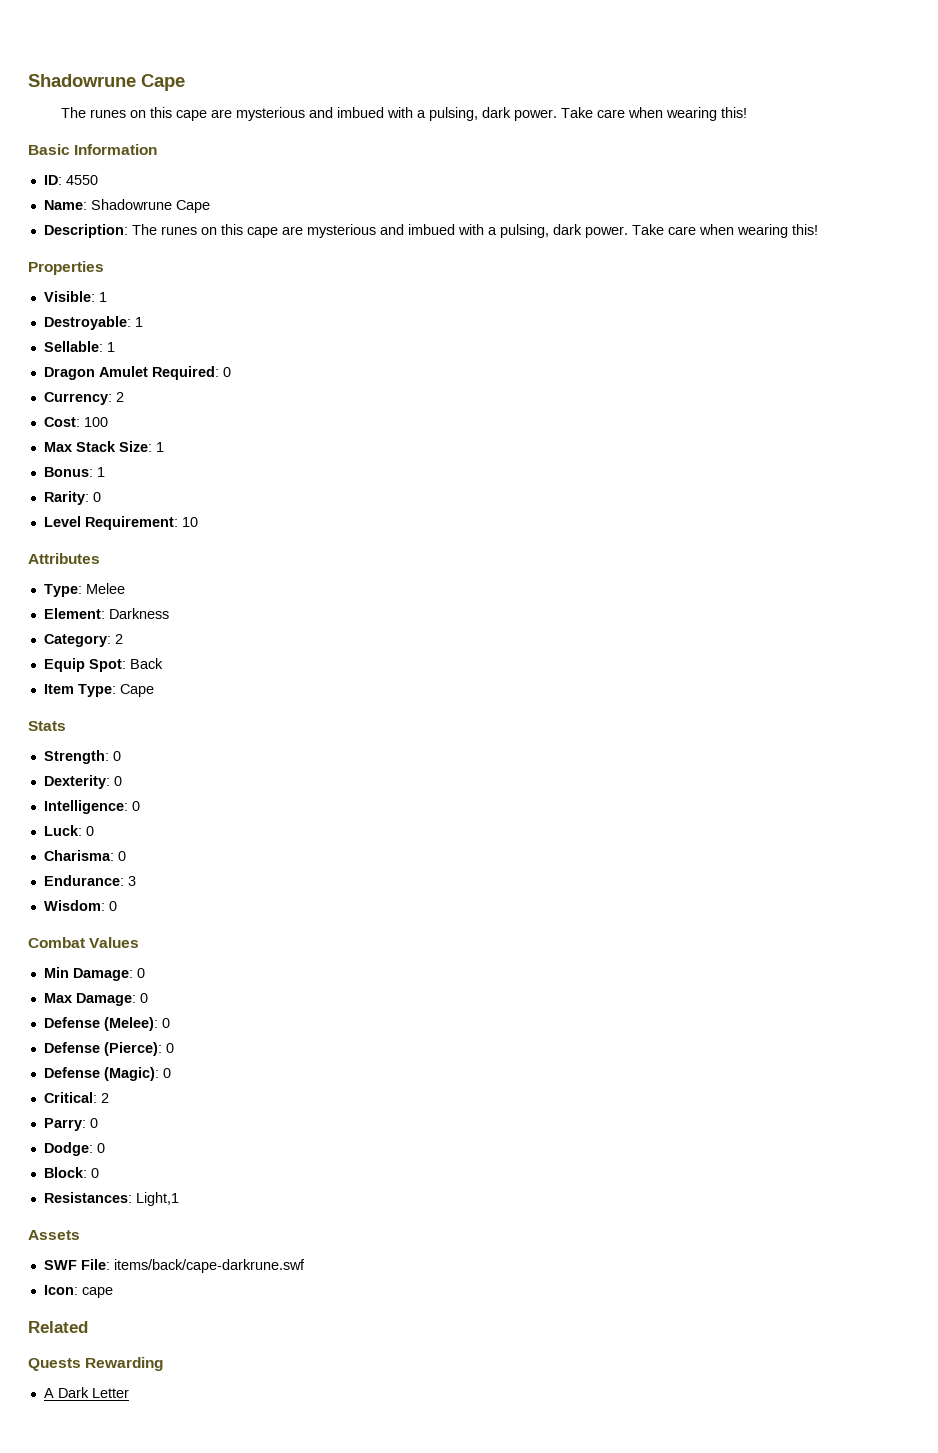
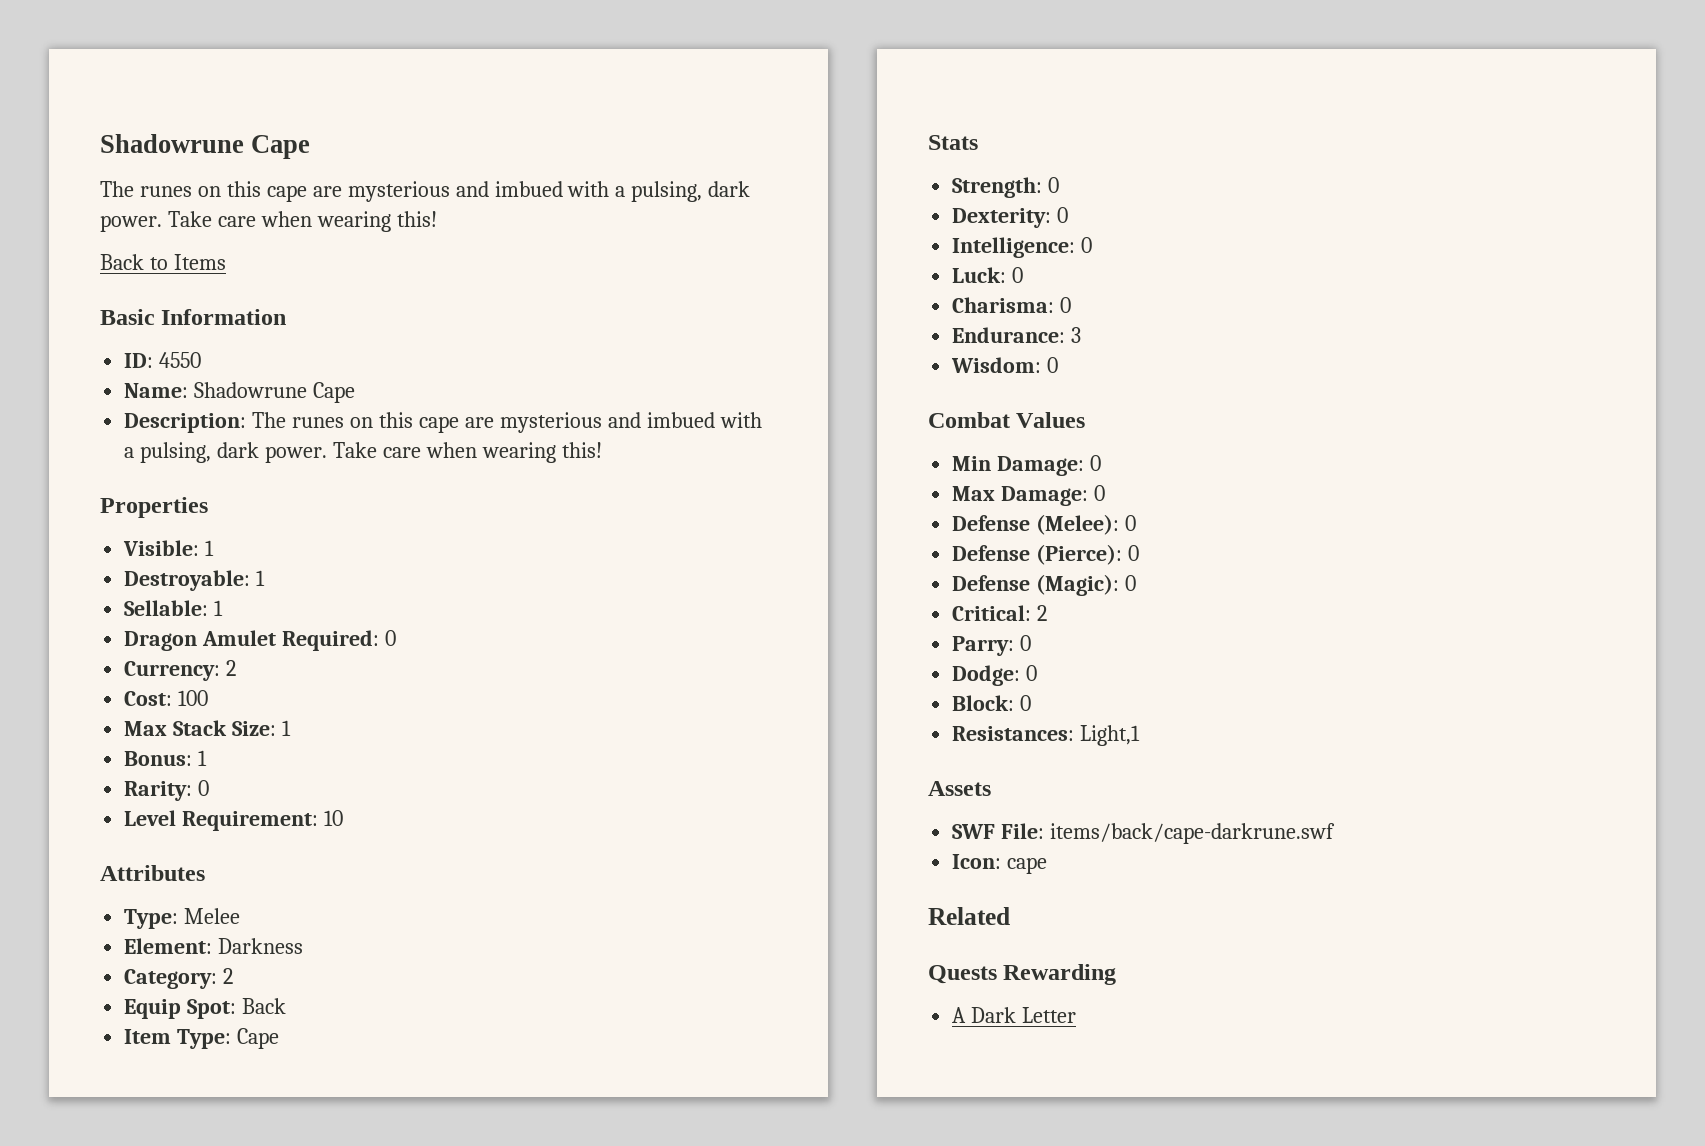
+ Back to Items

